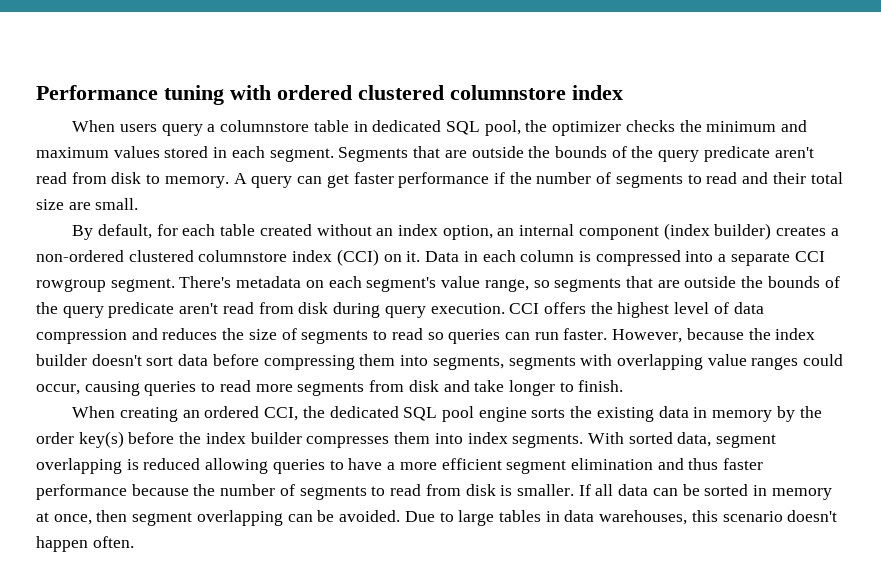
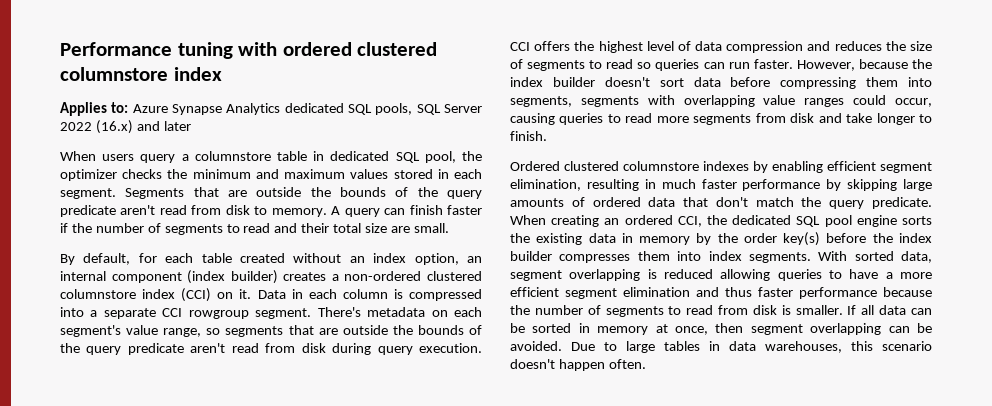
+ Applies to: Azure Synapse Analytics dedicated SQL pools, SQL Server 2022 (16.x) and later
- A query can get faster performance if the number of segments to read and their total size are small.
+ A query can finish faster if the number of segments to read and their total size are small.
+ Ordered clustered columnstore indexes by enabling efficient segment elimination, resulting in much faster performance by skipping large amounts of ordered data that don't match the query predicate.

